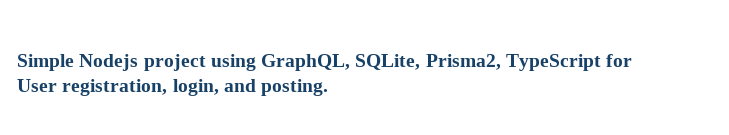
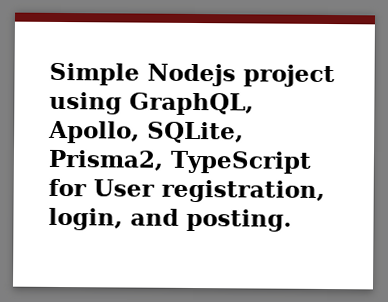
- Simple Nodejs project using GraphQL, SQLite, Prisma2, TypeScript for User registration, login, and posting.
+ Simple Nodejs project using GraphQL, Apollo, SQLite, Prisma2, TypeScript for User registration, login, and posting.

